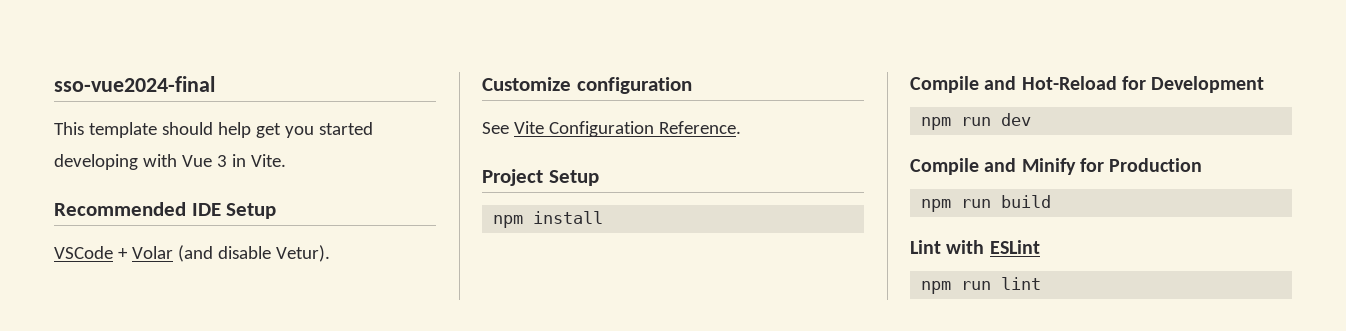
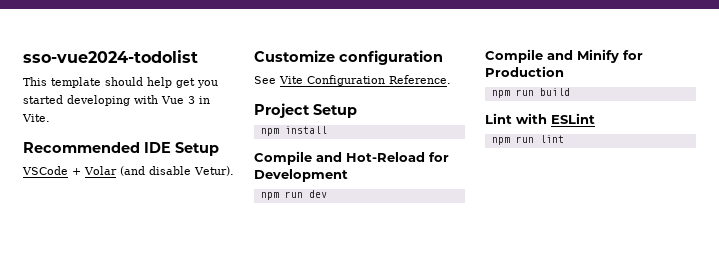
- sso-vue2024-final
+ sso-vue2024-todolist

